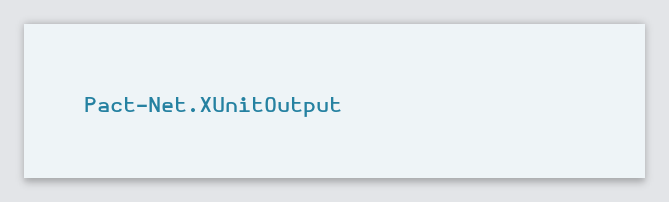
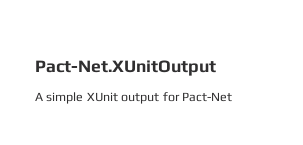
+ A simple XUnit output for Pact-Net

